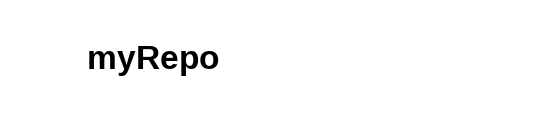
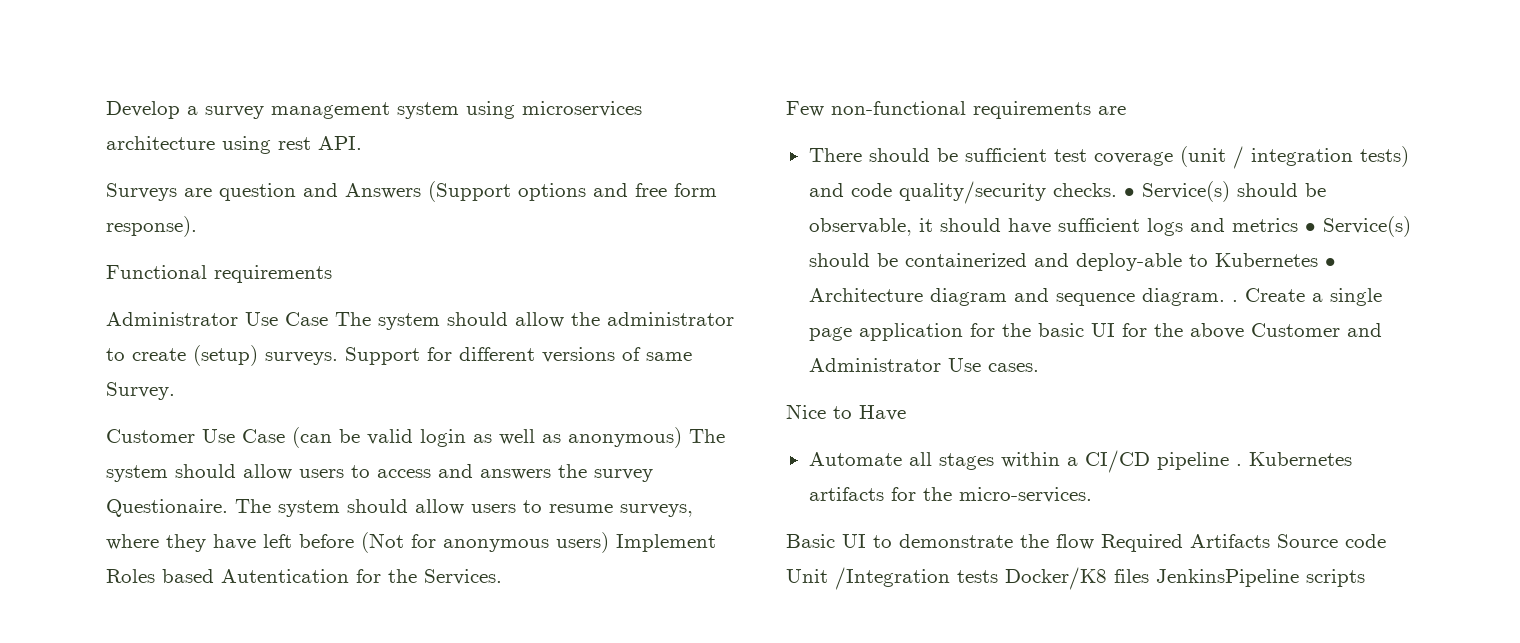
- myRepo
+ Develop a survey management system using microservices architecture using rest API.
+ Surveys are question and Answers (Support options and free form response).
+ Functional requirements
+ Administrator Use Case The system should allow the administrator to create (setup) surveys. Support for different versions of same Survey.
+ Customer Use Case (can be valid login as well as anonymous) The system should allow users to access and answers the survey Questionaire. The system should allow users to resume surveys, where they have left before (Not for anonymous users) Implement Roles based Autentication for the Services.
+ Few non-functional requirements are
+ There should be sufficient test coverage (unit / integration tests) and code quality/security checks. • Service(s) should be observable, it should have sufficient logs and metrics • Service(s) should be containerized and deploy-able to Kubernetes • Architecture diagram and sequence diagram. . Create a single page application for the basic UI for the above Customer and Administrator Use cases.
+ Nice to Have
+ Automate all stages within a CI/CD pipeline . Kubernetes artifacts for the micro-services.
+ Basic UI to demonstrate the flow Required Artifacts Source code Unit /Integration tests Docker/K8 files JenkinsPipeline scripts

